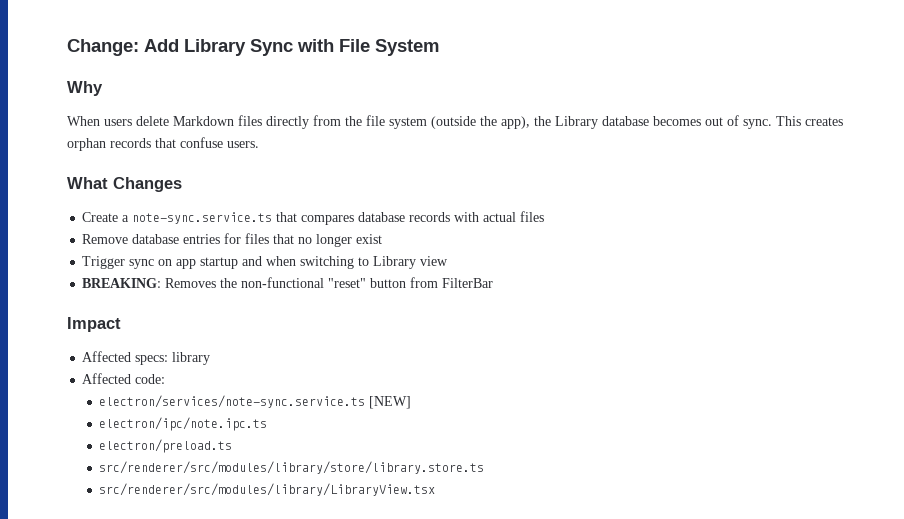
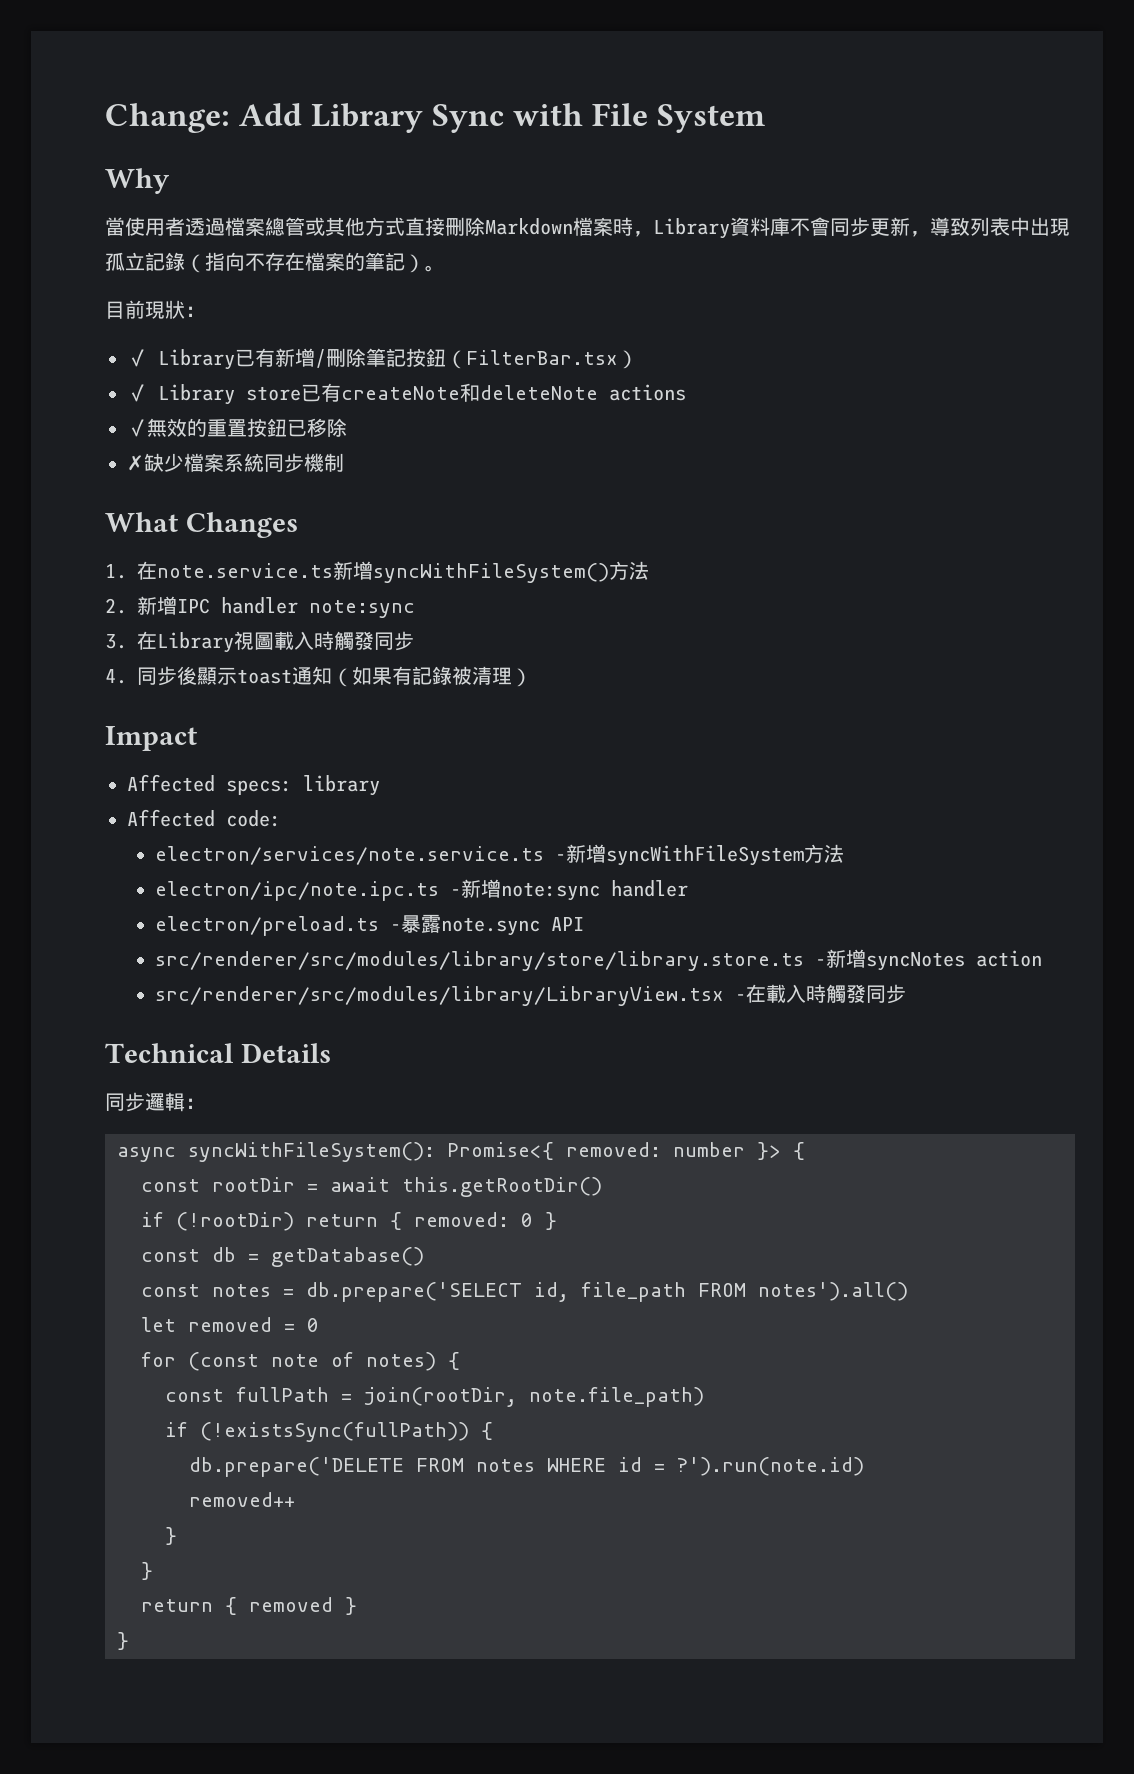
- When users delete Markdown files directly from the file system (outside the app), the Library database becomes out of sync. This creates orphan records that confuse users.
+ 當使用者透過檔案總管或其他方式直接刪除Markdown檔案時，Library資料庫不會同步更新，導致列表中出現孤立記錄（指向不存在檔案的筆記）。
+ 目前現狀：
+ ✓ Library已有新增/刪除筆記按鈕（FilterBar.tsx）
+ ✓ Library store已有createNote和deleteNote actions
+ ✓無效的重置按鈕已移除
+ ✗缺少檔案系統同步機制
  What Changes
- Create a note-sync.service.ts that compares database records with actual files
- Remove database entries for files that no longer exist
- Trigger sync on app startup and when switching to Library view
- BREAKING: Removes the non-functional "reset" button from FilterBar
+ 1.在note.service.ts新增syncWithFileSystem()方法
+ 2.新增IPC handler note:sync
+ 3.在Library視圖載入時觸發同步
+ 4.同步後顯示toast通知（如果有記錄被清理）
- electron/services/note-sync.service.ts [NEW]
- electron/ipc/note.ipc.ts
- electron/preload.ts
- src/renderer/src/modules/library/store/library.store.ts
- src/renderer/src/modules/library/LibraryView.tsx
+ electron/services/note.service.ts -新增syncWithFileSystem方法
+ electron/ipc/note.ipc.ts -新增note:sync handler
+ electron/preload.ts -暴露note.sync API
+ src/renderer/src/modules/library/store/library.store.ts -新增syncNotes action
+ src/renderer/src/modules/library/LibraryView.tsx -在載入時觸發同步
+ Technical Details
+ 同步邏輯：
+ async syncWithFileSystem(): Promise<{ removed: number }> {
+ const rootDir = await this.getRootDir()
+ if (!rootDir) return { removed: 0 }
+ const db = getDatabase()
+ const notes = db.prepare('SELECT id, file_path FROM notes').all()
+ let removed = 0
+ for (const note of notes) {
+ const fullPath = join(rootDir, note.file_path)
+ if (!existsSync(fullPath)) {
+ db.prepare('DELETE FROM notes WHERE id = ?').run(note.id)
+ removed++
+ }
+ }
+ return { removed }
+ }

